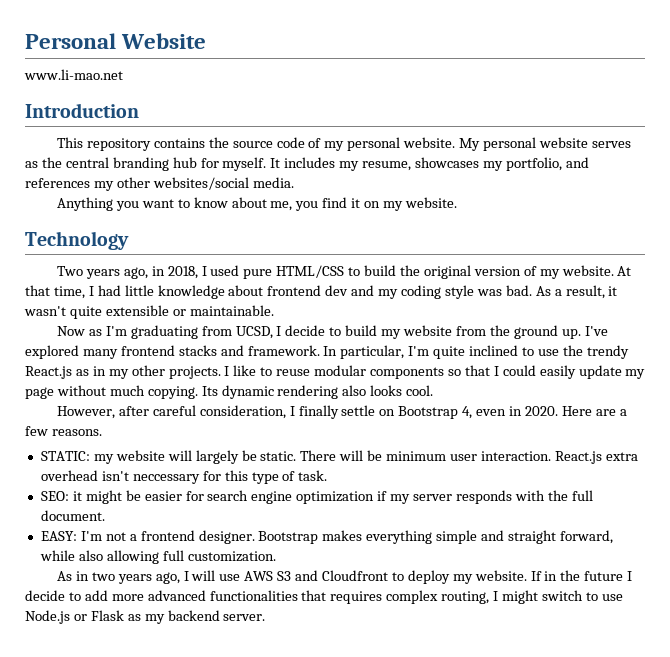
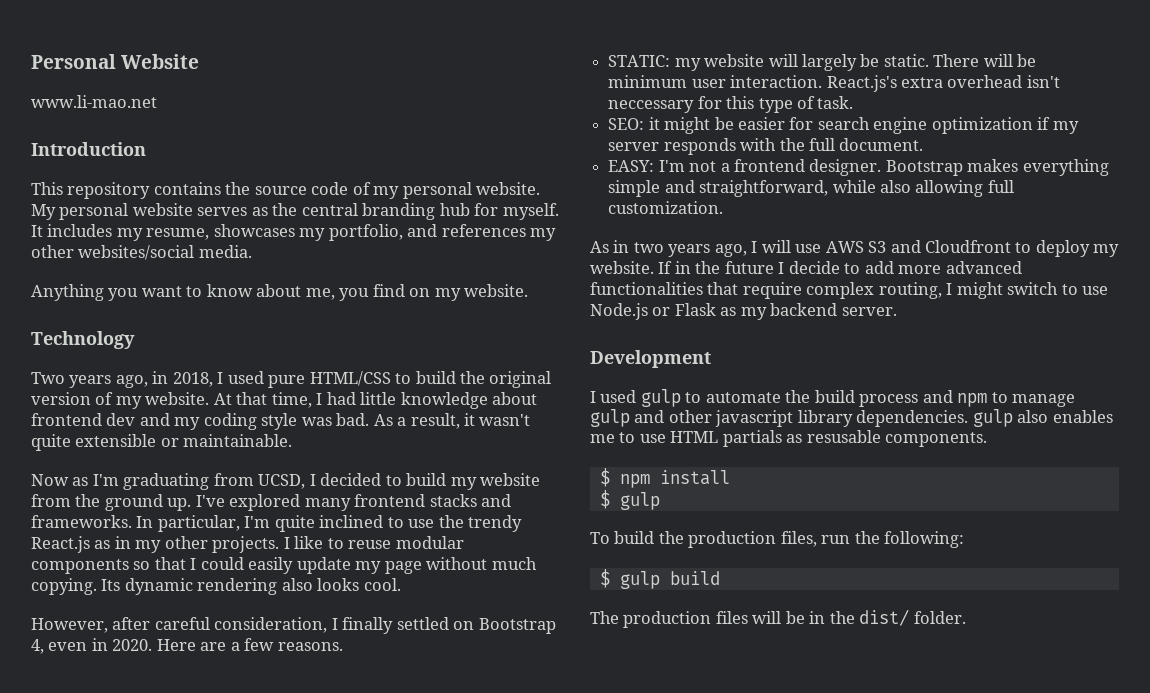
- Anything you want to know about me, you find it on my website.
+ Anything you want to know about me, you find on my website.
- Now as I'm graduating from UCSD, I decide to build my website from the ground up.
+ Now as I'm graduating from UCSD, I decided to build my website from the ground up.
- I've explored many frontend stacks and framework.
+ I've explored many frontend stacks and frameworks.
- However, after careful consideration, I finally settle on Bootstrap 4, even in 2020.
+ However, after careful consideration, I finally settled on Bootstrap 4, even in 2020.
- React.js extra overhead isn't neccessary for this type of task.
+ React.js's extra overhead isn't neccessary for this type of task.
- Bootstrap makes everything simple and straight forward, while also allowing full customization.
+ Bootstrap makes everything simple and straightforward, while also allowing full customization.
- If in the future I decide to add more advanced functionalities that requires complex routing, I might switch to use Node.js or Flask as my backend server.
+ If in the future I decide to add more advanced functionalities that require complex routing, I might switch to use Node.js or Flask as my backend server.
+ Development
+ I used gulp to automate the build process and npm to manage gulp and other javascript library dependencies. gulp also enables me to use HTML partials as resusable components.
+ $ npm install
+ $ gulp
+ To build the production files, run the following:
+ $ gulp build
+ The production files will be in the dist/ folder.

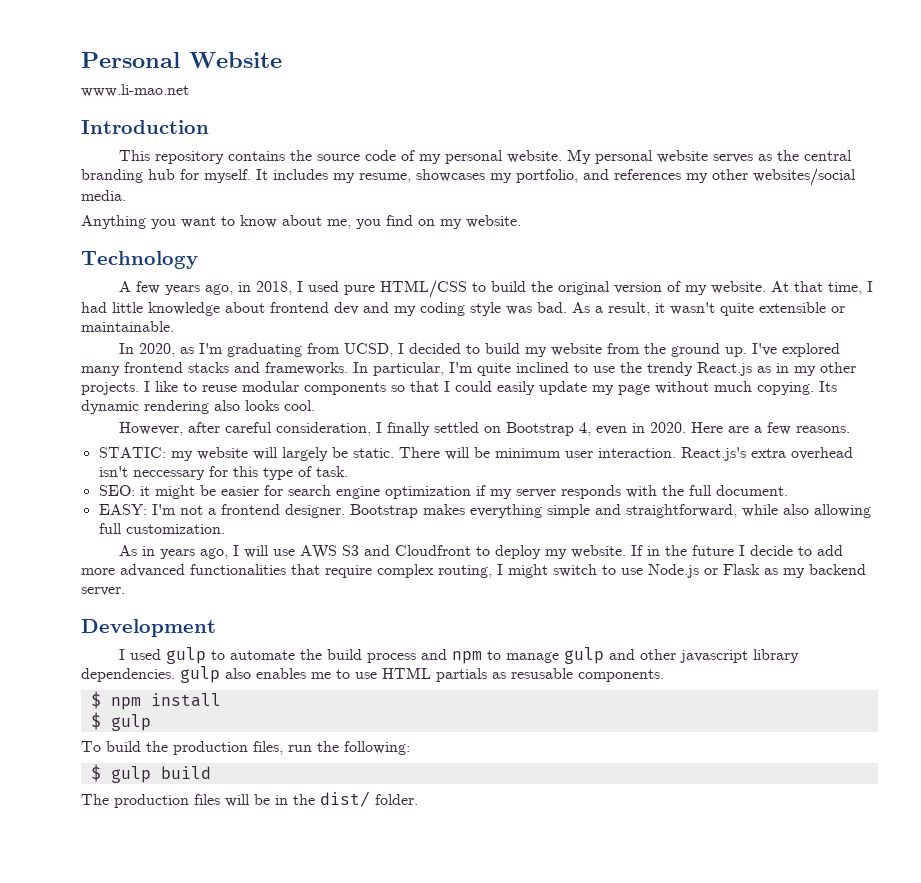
- Two years ago, in 2018, I used pure HTML/CSS to build the original version of my website.
+ A few years ago, in 2018, I used pure HTML/CSS to build the original version of my website.
- Now as I'm graduating from UCSD, I decided to build my website from the ground up.
+ In 2020, as I'm graduating from UCSD, I decided to build my website from the ground up.
- As in two years ago, I will use AWS S3 and Cloudfront to deploy my website.
+ As in years ago, I will use AWS S3 and Cloudfront to deploy my website.

